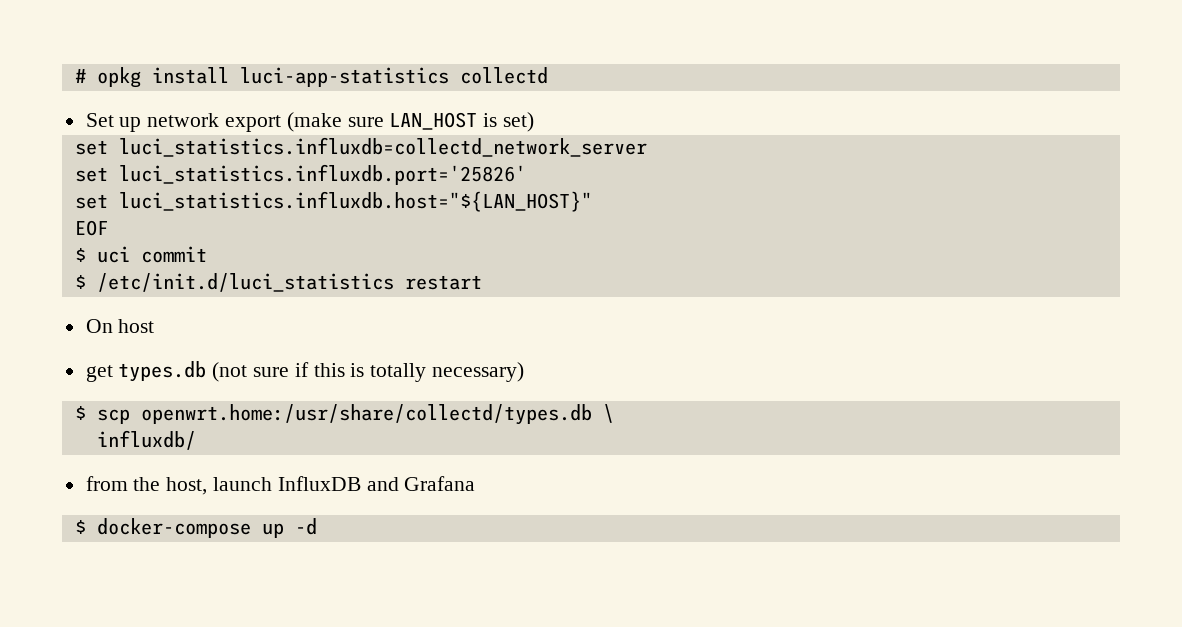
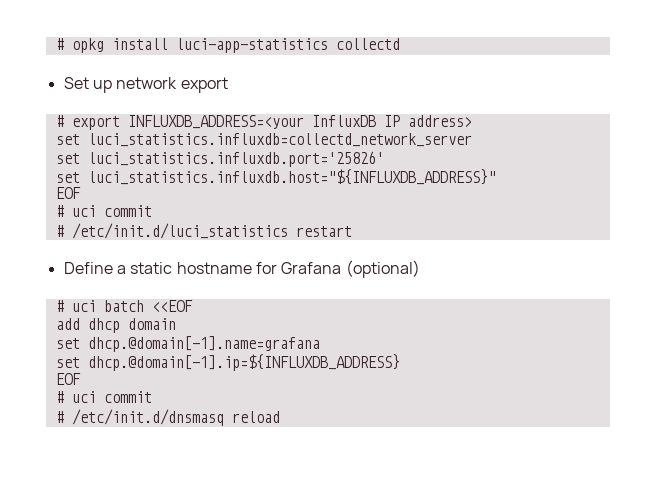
- Set up network export (make sure LAN_HOST is set)
+ Set up network export
+ # export INFLUXDB_ADDRESS=<your InfluxDB IP address>
- set luci_statistics.influxdb.host="${LAN_HOST}"
+ set luci_statistics.influxdb.host="${INFLUXDB_ADDRESS}"
  EOF
- $ uci commit
- $ /etc/init.d/luci_statistics restart
+ # uci commit
+ # /etc/init.d/luci_statistics restart
- On host
- get types.db (not sure if this is totally necessary)
- $ scp openwrt.home:/usr/share/collectd/types.db \
- influxdb/
- from the host, launch InfluxDB and Grafana
- $ docker-compose up -d
+ Define a static hostname for Grafana (optional)
+ # uci batch <<EOF
+ add dhcp domain
+ set dhcp.@domain[-1].name=grafana
+ set dhcp.@domain[-1].ip=${INFLUXDB_ADDRESS}
+ EOF
+ # uci commit
+ # /etc/init.d/dnsmasq reload

